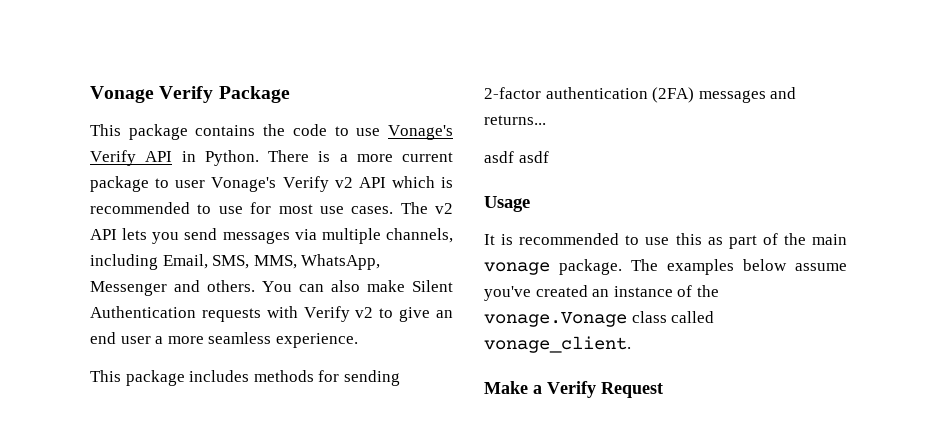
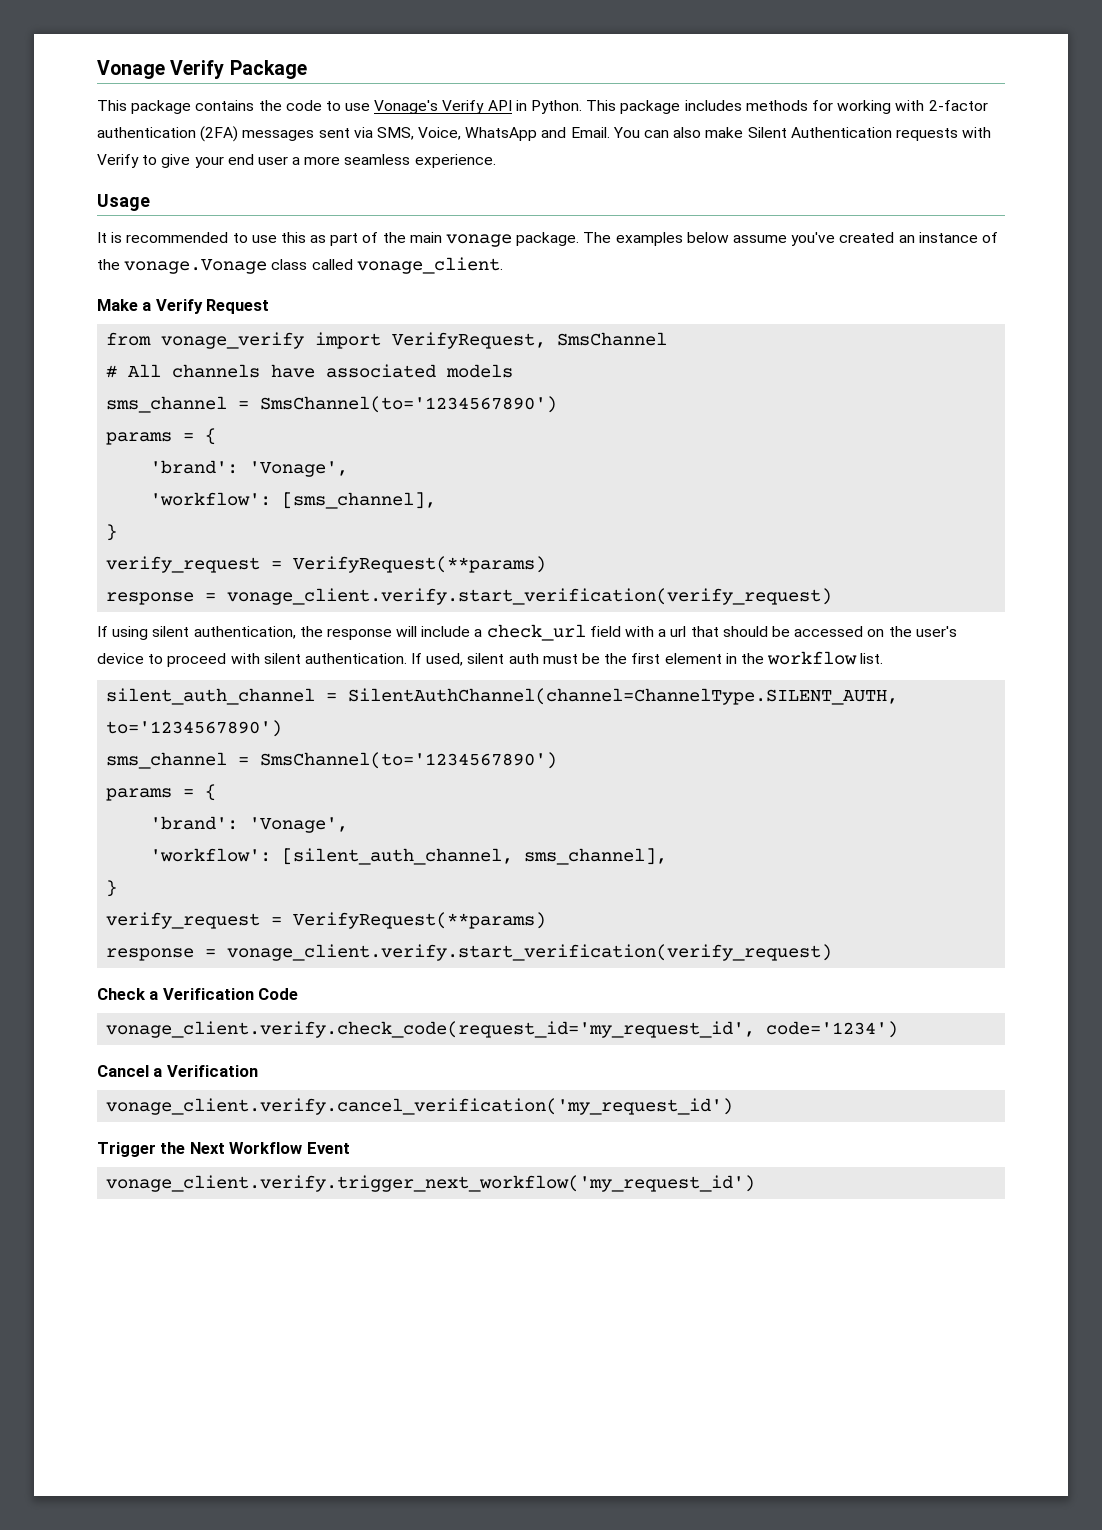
- There is a more current package to user Vonage's Verify v2 API which is recommended to use for most use cases. The v2 API lets you send messages via multiple channels, including Email, SMS, MMS, WhatsApp, Messenger and others.
+ This package includes methods for working with 2-factor authentication (2FA) messages sent via SMS, Voice, WhatsApp and Email.
- You can also make Silent Authentication requests with Verify v2 to give an end user a more seamless experience.
+ You can also make Silent Authentication requests with Verify to give your end user a more seamless experience.
- This package includes methods for sending 2-factor authentication (2FA) messages and returns...
- asdf asdf
+ from vonage_verify import VerifyRequest, SmsChannel
+ # All channels have associated models
+ sms_channel = SmsChannel(to='1234567890')
+ params = {
+ 'brand': 'Vonage',
+ 'workflow': [sms_channel],
+ }
+ verify_request = VerifyRequest(**params)
+ response = vonage_client.verify.start_verification(verify_request)
+ If using silent authentication, the response will include a check_url field with a url that should be accessed on the user's device to proceed with silent authentication. If used, silent auth must be the first element in the workflow list.
+ silent_auth_channel = SilentAuthChannel(channel=ChannelType.SILENT_AUTH, to='1234567890')
+ sms_channel = SmsChannel(to='1234567890')
+ params = {
+ 'brand': 'Vonage',
+ 'workflow': [silent_auth_channel, sms_channel],
+ }
+ verify_request = VerifyRequest(**params)
+ response = vonage_client.verify.start_verification(verify_request)
+ Check a Verification Code
+ vonage_client.verify.check_code(request_id='my_request_id', code='1234')
+ Cancel a Verification
+ vonage_client.verify.cancel_verification('my_request_id')
+ Trigger the Next Workflow Event
+ vonage_client.verify.trigger_next_workflow('my_request_id')

